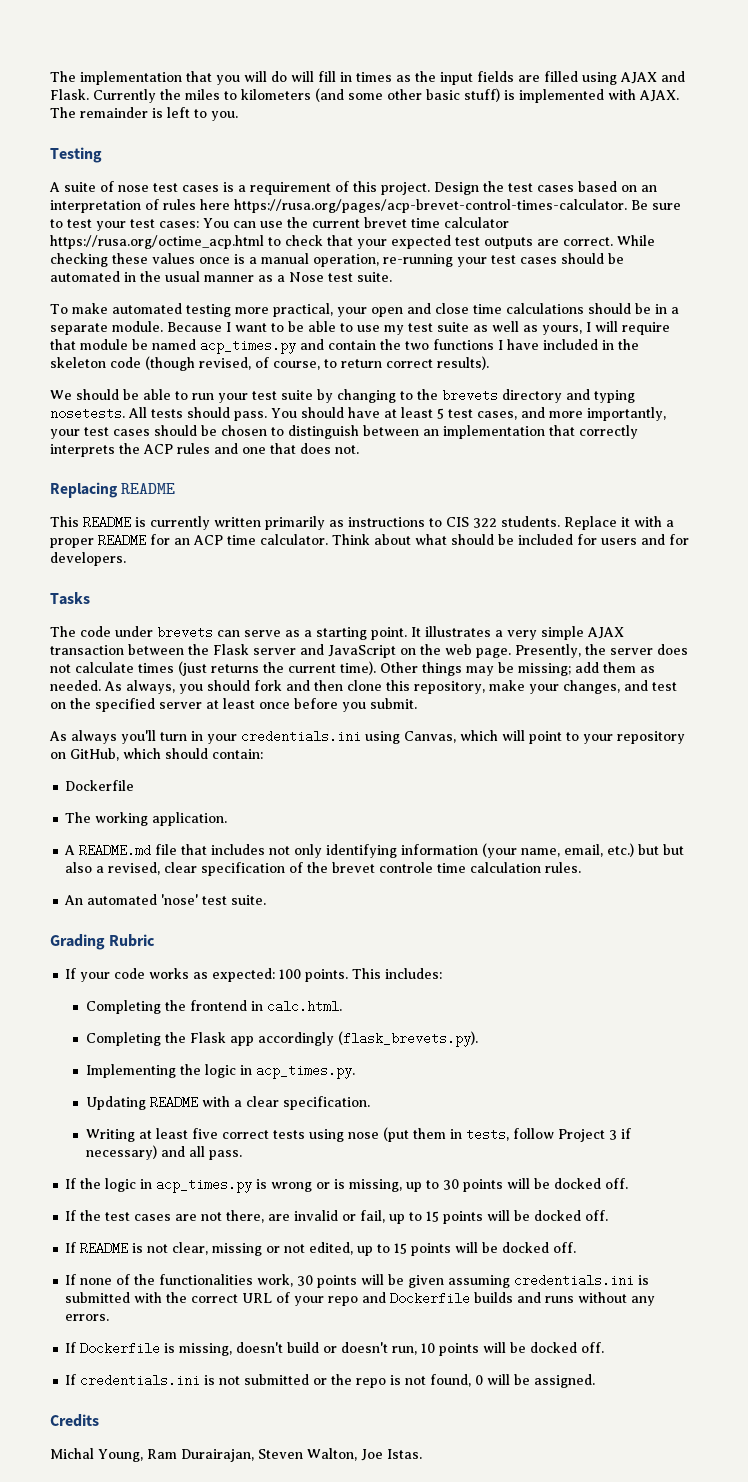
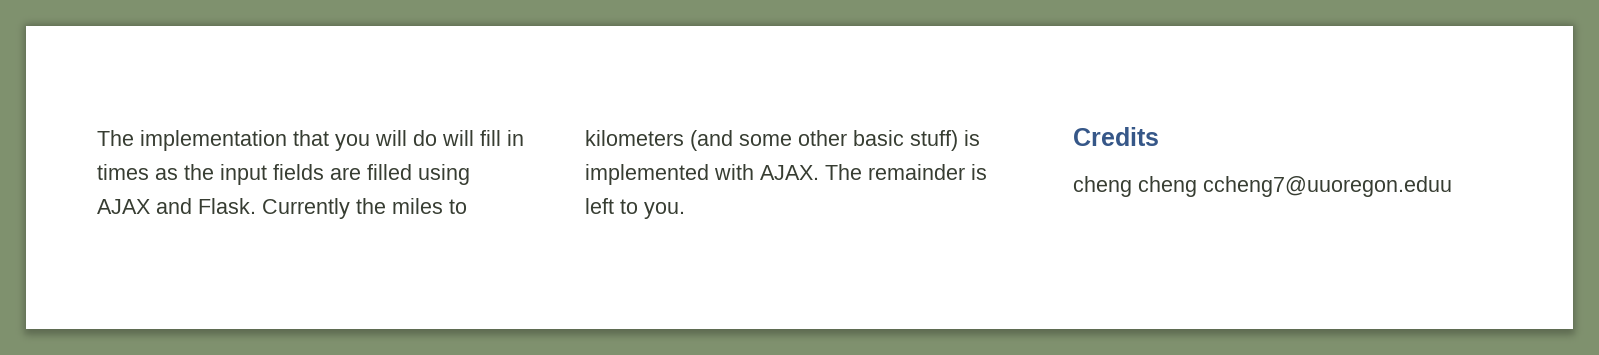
- Testing
- A suite of nose test cases is a requirement of this project. Design the test cases based on an interpretation of rules here https://rusa.org/pages/acp-brevet-control-times-calculator. Be sure to test your test cases: You can use the current brevet time calculator https://rusa.org/octime_acp.html to check that your expected test outputs are correct. While checking these values once is a manual operation, re-running your test cases should be automated in the usual manner as a Nose test suite.
- To make automated testing more practical, your open and close time calculations should be in a separate module. Because I want to be able to use my test suite as well as yours, I will require that module be named acp_times.py and contain the two functions I have included in the skeleton code (though revised, of course, to return correct results).
- We should be able to run your test suite by changing to the brevets directory and typing nosetests. All tests should pass. You should have at least 5 test cases, and more importantly, your test cases should be chosen to distinguish between an implementation that correctly interprets the ACP rules and one that does not.
- Replacing README
- This README is currently written primarily as instructions to CIS 322 students. Replace it with a proper README for an ACP time calculator. Think about what should be included for users and for developers.
- Tasks
- The code under brevets can serve as a starting point. It illustrates a very simple AJAX transaction between the Flask server and JavaScript on the web page. Presently, the server does not calculate times (just returns the current time). Other things may be missing; add them as needed. As always, you should fork and then clone this repository, make your changes, and test on the specified server at least once before you submit.
- As always you'll turn in your credentials.ini using Canvas, which will point to your repository on GitHub, which should contain:
- Dockerfile
- The working application.
- A README.md file that includes not only identifying information (your name, email, etc.) but but also a revised, clear specification of the brevet controle time calculation rules.
- An automated 'nose' test suite.
- Grading Rubric
- If your code works as expected: 100 points. This includes:
- Completing the frontend in calc.html.
- Completing the Flask app accordingly (flask_brevets.py).
- Implementing the logic in acp_times.py.
- Updating README with a clear specification.
- Writing at least five correct tests using nose (put them in tests, follow Project 3 if necessary) and all pass.
- If the logic in acp_times.py is wrong or is missing, up to 30 points will be docked off.
- If the test cases are not there, are invalid or fail, up to 15 points will be docked off.
- If README is not clear, missing or not edited, up to 15 points will be docked off.
- If none of the functionalities work, 30 points will be given assuming credentials.ini is submitted with the correct URL of your repo and Dockerfile builds and runs without any errors.
- If Dockerfile is missing, doesn't build or doesn't run, 10 points will be docked off.
- If credentials.ini is not submitted or the repo is not found, 0 will be assigned.
  Credits
- Michal Young, Ram Durairajan, Steven Walton, Joe Istas.
+ cheng cheng ccheng7@uuoregon.eduu

